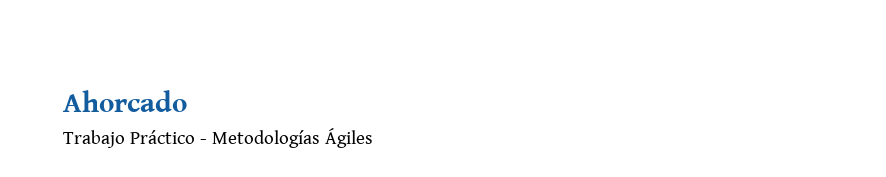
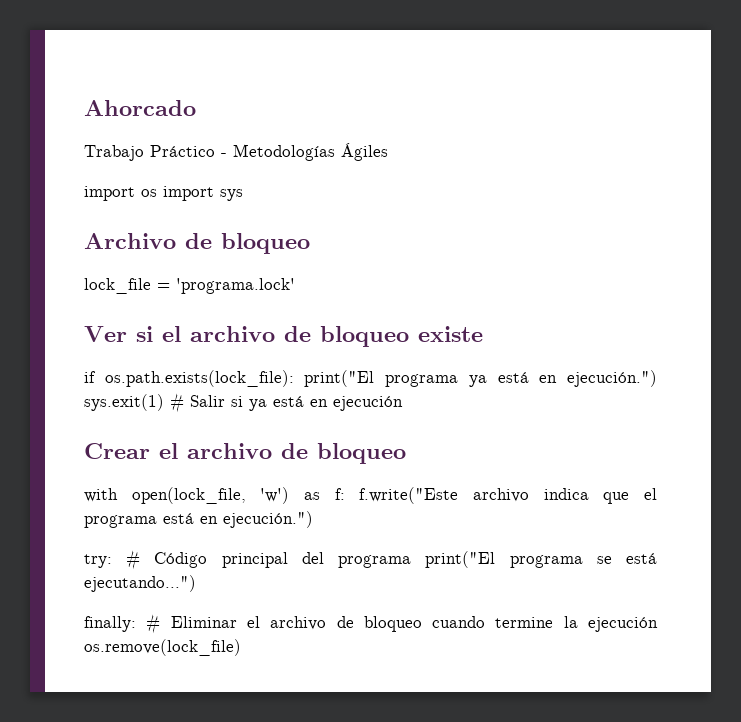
+ import os import sys
+ Archivo de bloqueo
+ lock_file = 'programa.lock'
+ Ver si el archivo de bloqueo existe
+ if os.path.exists(lock_file): print("El programa ya está en ejecución.") sys.exit(1) # Salir si ya está en ejecución
+ Crear el archivo de bloqueo
+ with open(lock_file, 'w') as f: f.write("Este archivo indica que el programa está en ejecución.")
+ try: # Código principal del programa print("El programa se está ejecutando...")
+ finally: # Eliminar el archivo de bloqueo cuando termine la ejecución os.remove(lock_file)

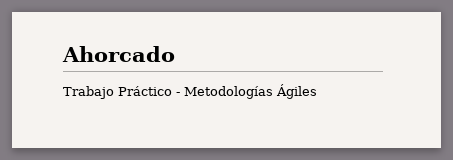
- import os import sys
- Archivo de bloqueo
- lock_file = 'programa.lock'
- Ver si el archivo de bloqueo existe
- if os.path.exists(lock_file): print("El programa ya está en ejecución.") sys.exit(1) # Salir si ya está en ejecución
- Crear el archivo de bloqueo
- with open(lock_file, 'w') as f: f.write("Este archivo indica que el programa está en ejecución.")
- try: # Código principal del programa print("El programa se está ejecutando...")
- finally: # Eliminar el archivo de bloqueo cuando termine la ejecución os.remove(lock_file)

